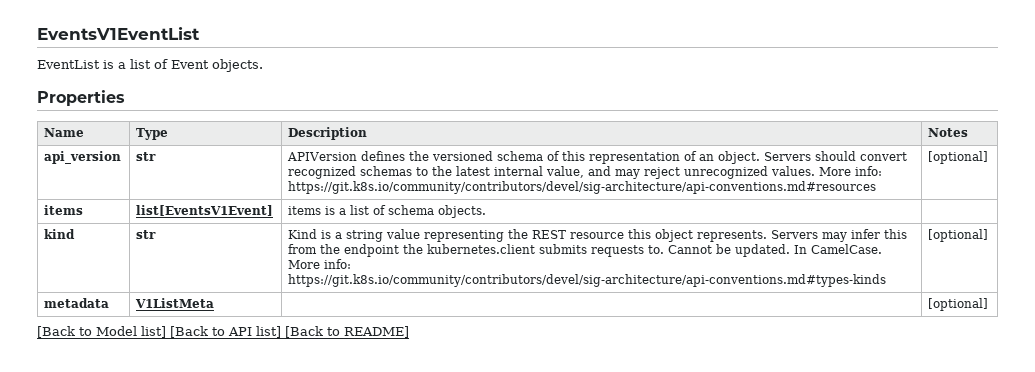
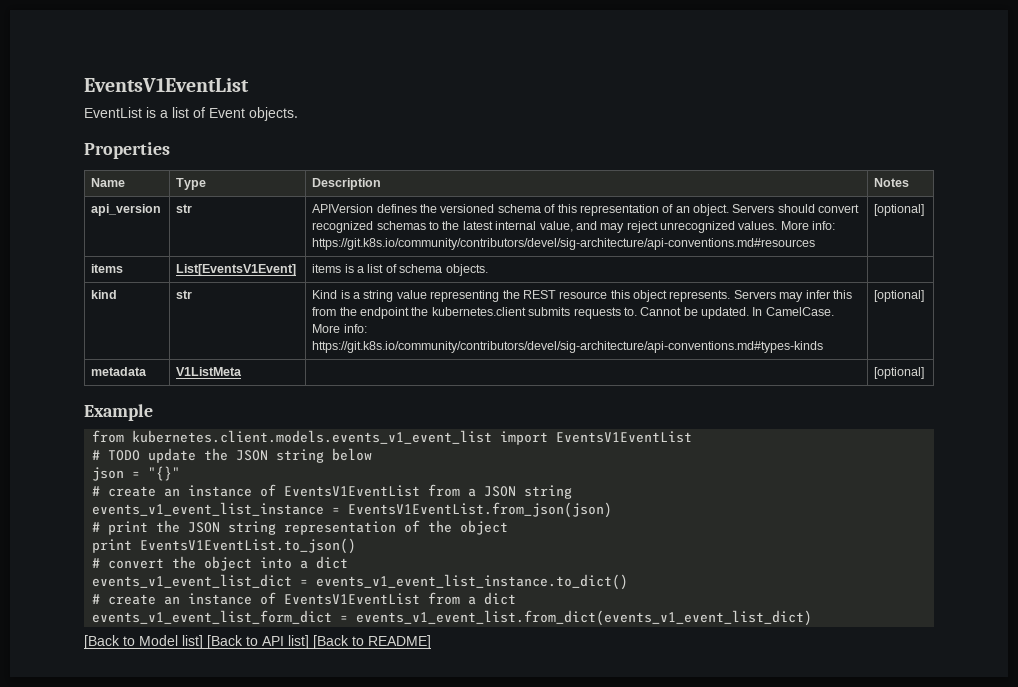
- items | list[EventsV1Event] | items is a list of schema objects. |
+ items | List[EventsV1Event] | items is a list of schema objects. |
+ Example
+ from kubernetes.client.models.events_v1_event_list import EventsV1EventList
+ # TODO update the JSON string below
+ json = "{}"
+ # create an instance of EventsV1EventList from a JSON string
+ events_v1_event_list_instance = EventsV1EventList.from_json(json)
+ # print the JSON string representation of the object
+ print EventsV1EventList.to_json()
+ # convert the object into a dict
+ events_v1_event_list_dict = events_v1_event_list_instance.to_dict()
+ # create an instance of EventsV1EventList from a dict
+ events_v1_event_list_form_dict = events_v1_event_list.from_dict(events_v1_event_list_dict)

